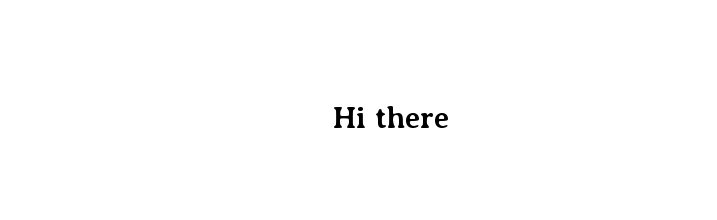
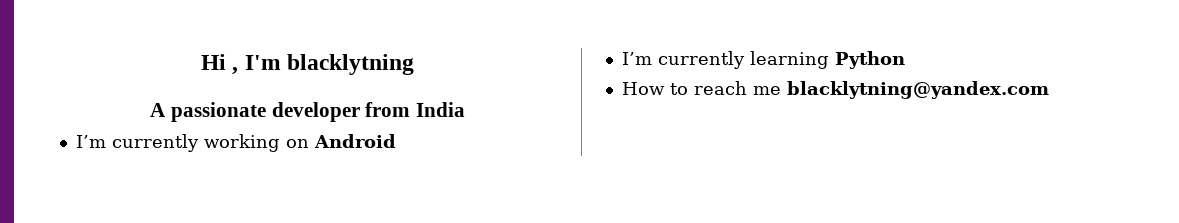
- Hi there
+ Hi , I'm blacklytning
+ A passionate developer from India
+ I’m currently working on Android
+ I’m currently learning Python
+ How to reach me blacklytning@yandex.com

